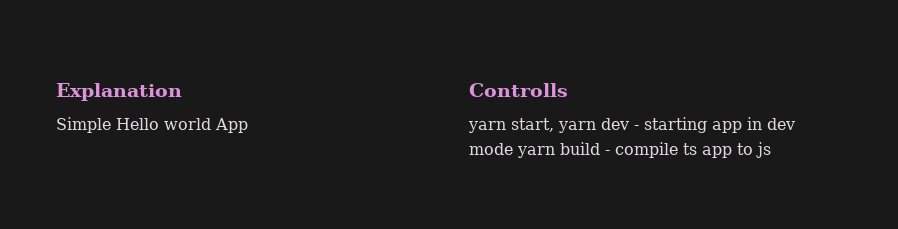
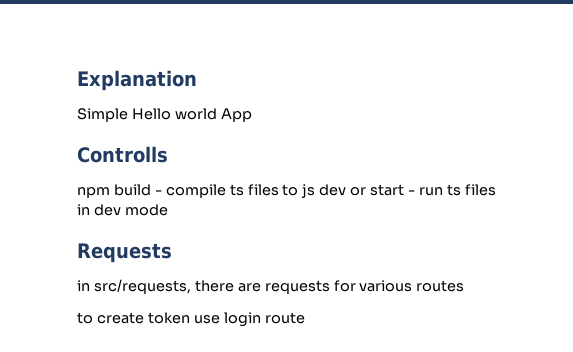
- yarn start, yarn dev - starting app in dev mode yarn build - compile ts app to js
+ npm build - compile ts files to js dev or start - run ts files in dev mode
+ Requests
+ in src/requests, there are requests for various routes
+ to create token use login route

